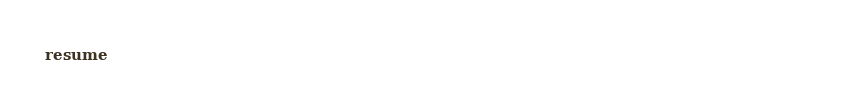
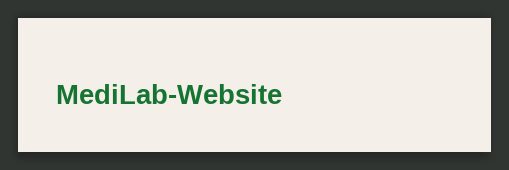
- resume
+ MediLab-Website

